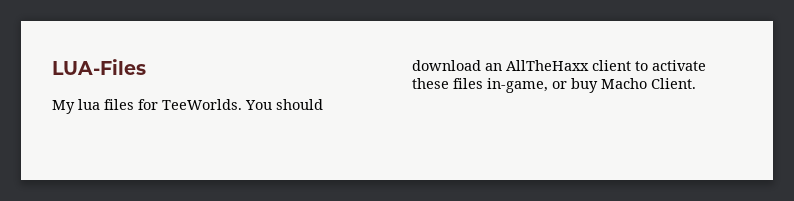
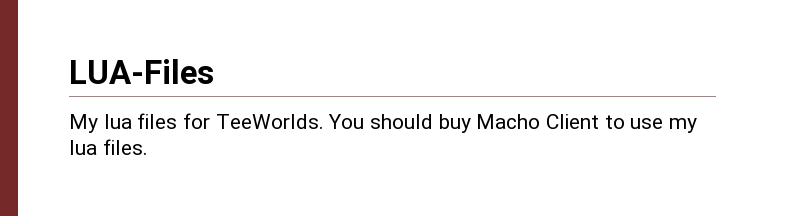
- You should download an AllTheHaxx client to activate these files in-game, or buy Macho Client.
+ You should buy Macho Client to use my lua files.

